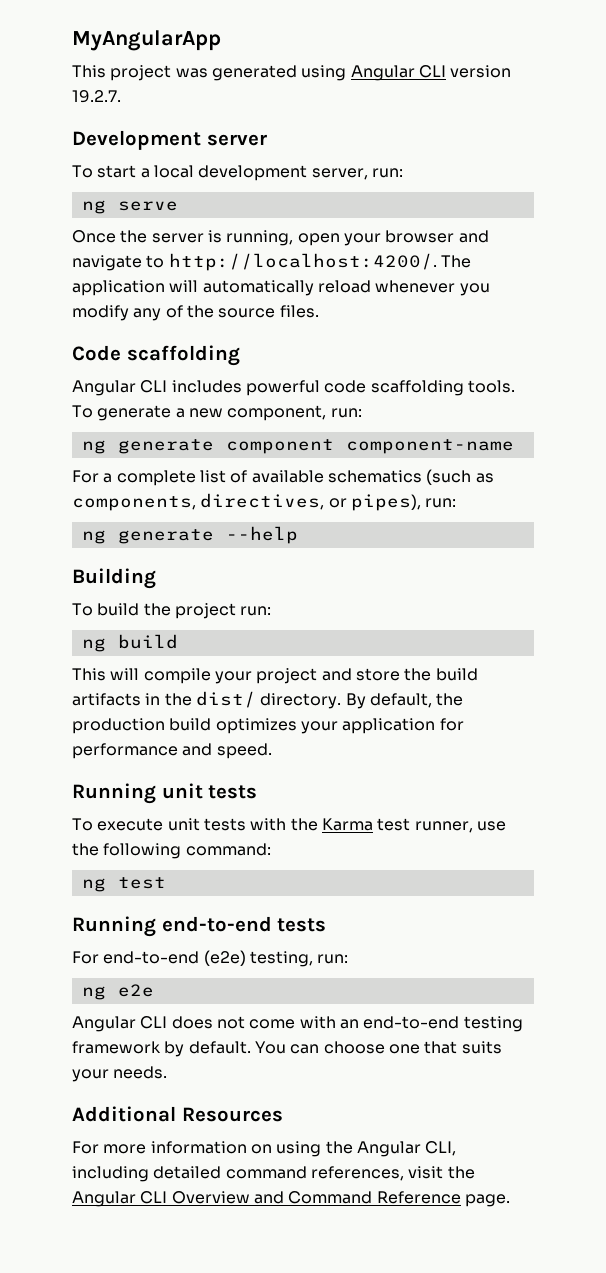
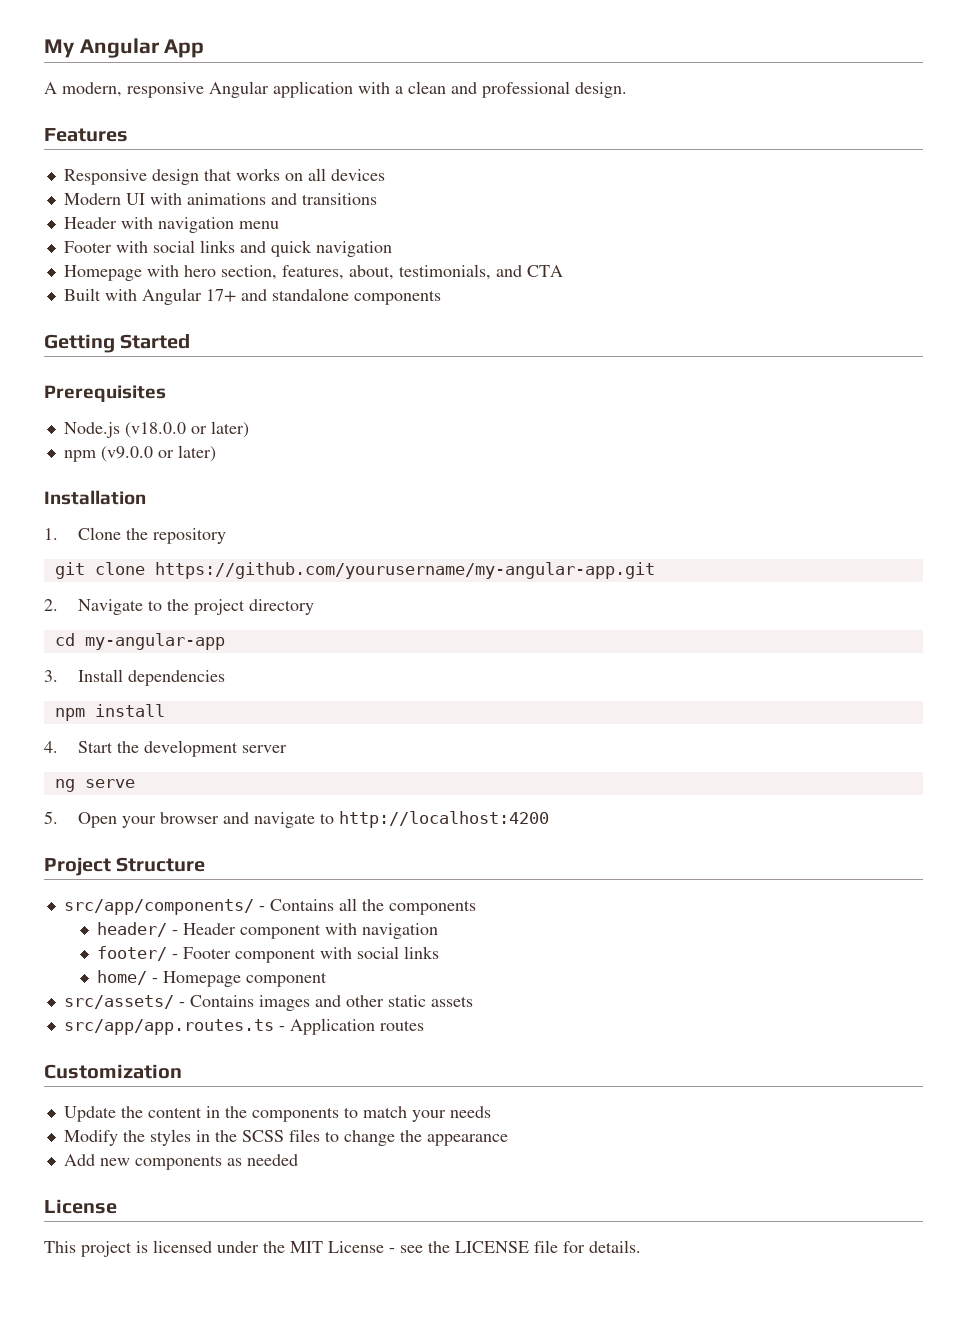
- MyAngularApp
- This project was generated using Angular CLI version 19.2.7.
- Development server
- To start a local development server, run:
+ My Angular App
+ A modern, responsive Angular application with a clean and professional design.
+ Features
+ Responsive design that works on all devices
+ Modern UI with animations and transitions
+ Header with navigation menu
+ Footer with social links and quick navigation
+ Homepage with hero section, features, about, testimonials, and CTA
+ Built with Angular 17+ and standalone components
+ Getting Started
+ Prerequisites
+ Node.js (v18.0.0 or later)
+ npm (v9.0.0 or later)
+ Installation
+ 1. Clone the repository
+ git clone https://github.com/yourusername/my-angular-app.git
+ 2. Navigate to the project directory
+ cd my-angular-app
+ 3. Install dependencies
+ npm install
+ 4. Start the development server
  ng serve
- Once the server is running, open your browser and navigate to http://localhost:4200/. The application will automatically reload whenever you modify any of the source files.
- Code scaffolding
- Angular CLI includes powerful code scaffolding tools. To generate a new component, run:
- ng generate component component-name
- For a complete list of available schematics (such as components, directives, or pipes), run:
- ng generate --help
- Building
- To build the project run:
- ng build
- This will compile your project and store the build artifacts in the dist/ directory. By default, the production build optimizes your application for performance and speed.
- Running unit tests
- To execute unit tests with the Karma test runner, use the following command:
- ng test
- Running end-to-end tests
- For end-to-end (e2e) testing, run:
- ng e2e
- Angular CLI does not come with an end-to-end testing framework by default. You can choose one that suits your needs.
- Additional Resources
- For more information on using the Angular CLI, including detailed command references, visit the Angular CLI Overview and Command Reference page.
+ 5. Open your browser and navigate to http://localhost:4200
+ Project Structure
+ src/app/components/ - Contains all the components
+ header/ - Header component with navigation
+ footer/ - Footer component with social links
+ home/ - Homepage component
+ src/assets/ - Contains images and other static assets
+ src/app/app.routes.ts - Application routes
+ Customization
+ Update the content in the components to match your needs
+ Modify the styles in the SCSS files to change the appearance
+ Add new components as needed
+ License
+ This project is licensed under the MIT License - see the LICENSE file for details.

